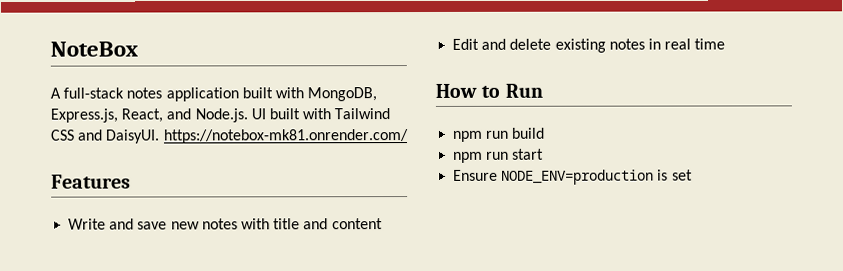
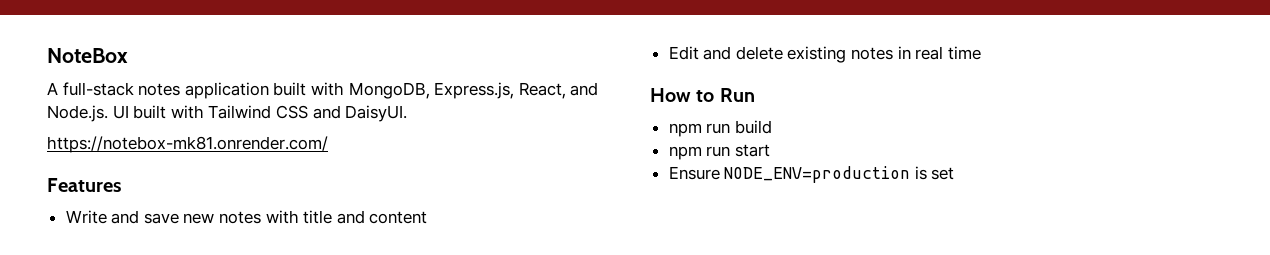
- A full-stack notes application built with MongoDB, Express.js, React, and Node.js. UI built with Tailwind CSS and DaisyUI. https://notebox-mk81.onrender.com/
+ A full-stack notes application built with MongoDB, Express.js, React, and Node.js. UI built with Tailwind CSS and DaisyUI.
+ https://notebox-mk81.onrender.com/

